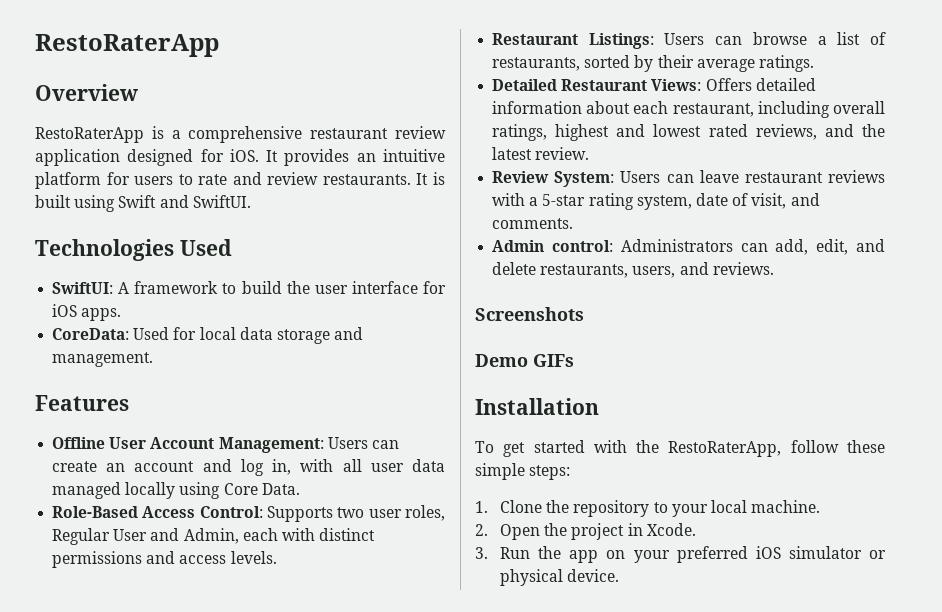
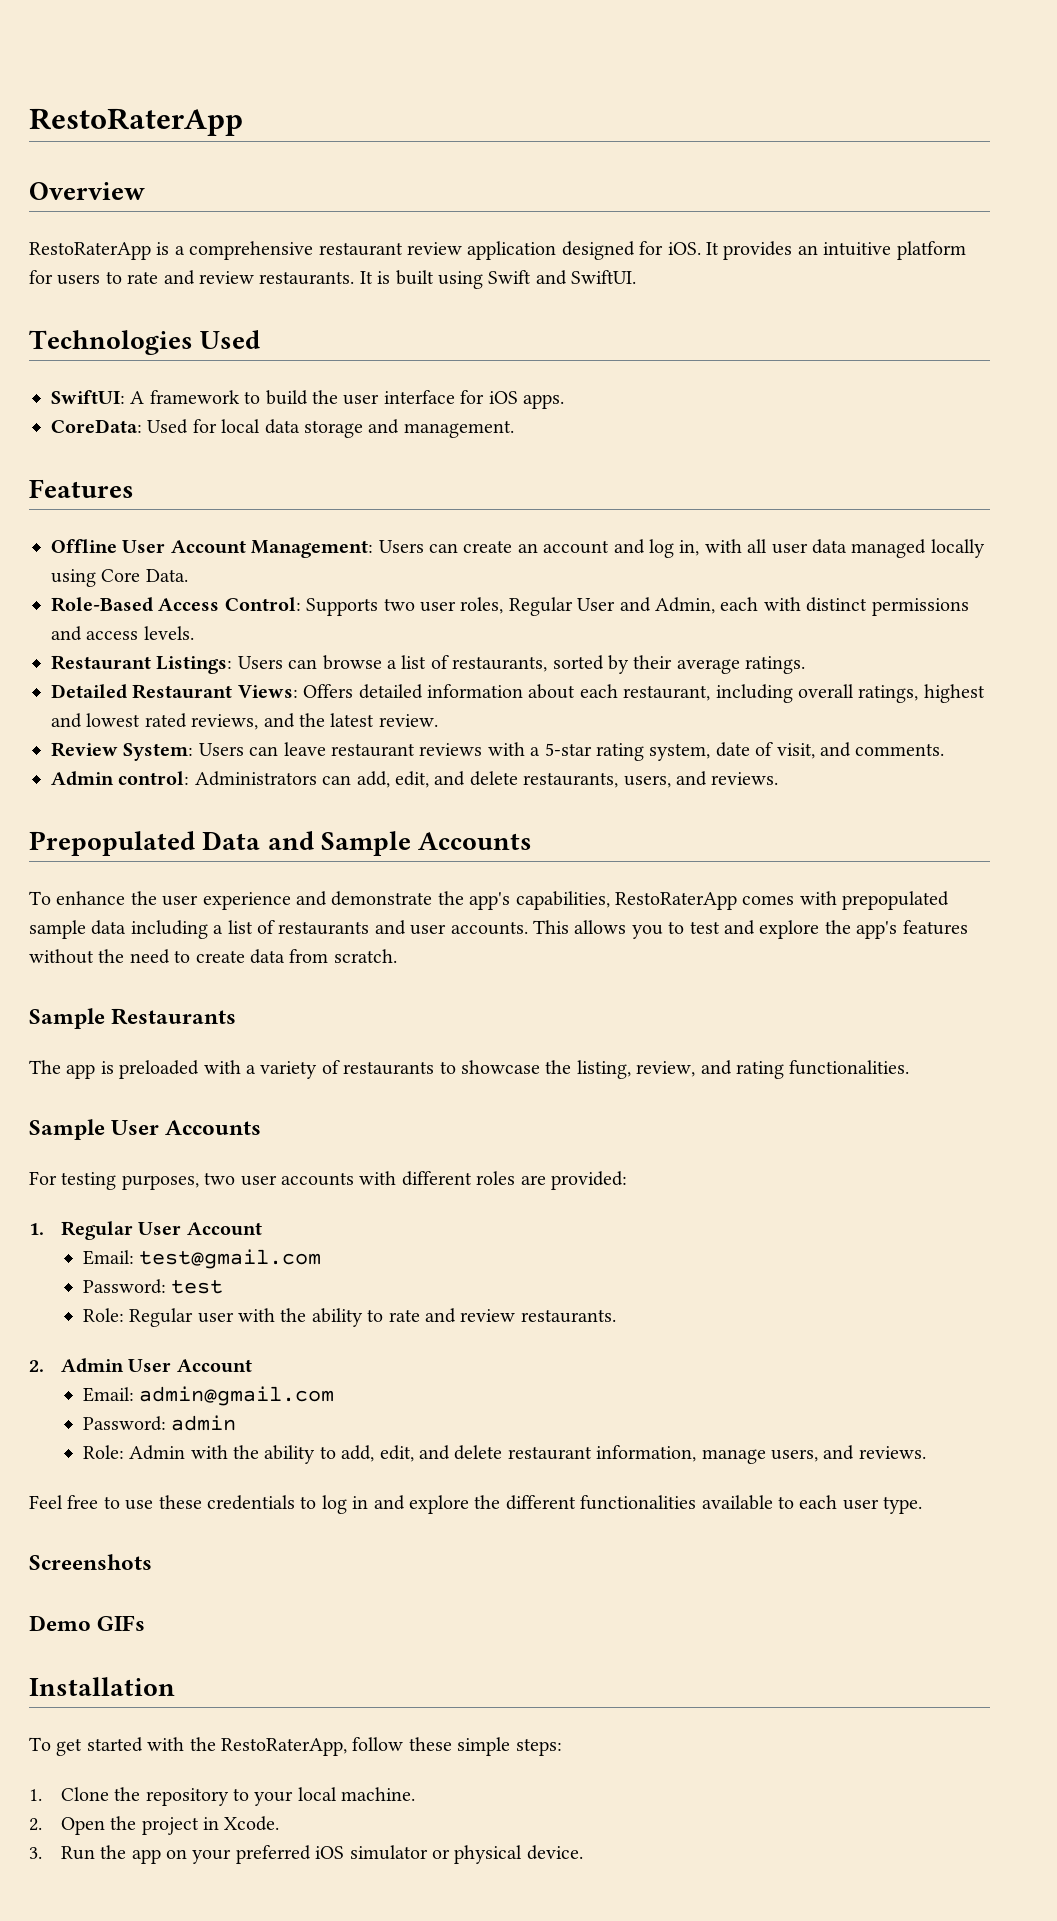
+ Prepopulated Data and Sample Accounts
+ To enhance the user experience and demonstrate the app's capabilities, RestoRaterApp comes with prepopulated sample data including a list of restaurants and user accounts. This allows you to test and explore the app's features without the need to create data from scratch.
+ Sample Restaurants
+ The app is preloaded with a variety of restaurants to showcase the listing, review, and rating functionalities.
+ Sample User Accounts
+ For testing purposes, two user accounts with different roles are provided:
+ 1. Regular User Account
+ Email: test@gmail.com
+ Password: test
+ Role: Regular user with the ability to rate and review restaurants.
+ 2. Admin User Account
+ Email: admin@gmail.com
+ Password: admin
+ Role: Admin with the ability to add, edit, and delete restaurant information, manage users, and reviews.
+ Feel free to use these credentials to log in and explore the different functionalities available to each user type.

